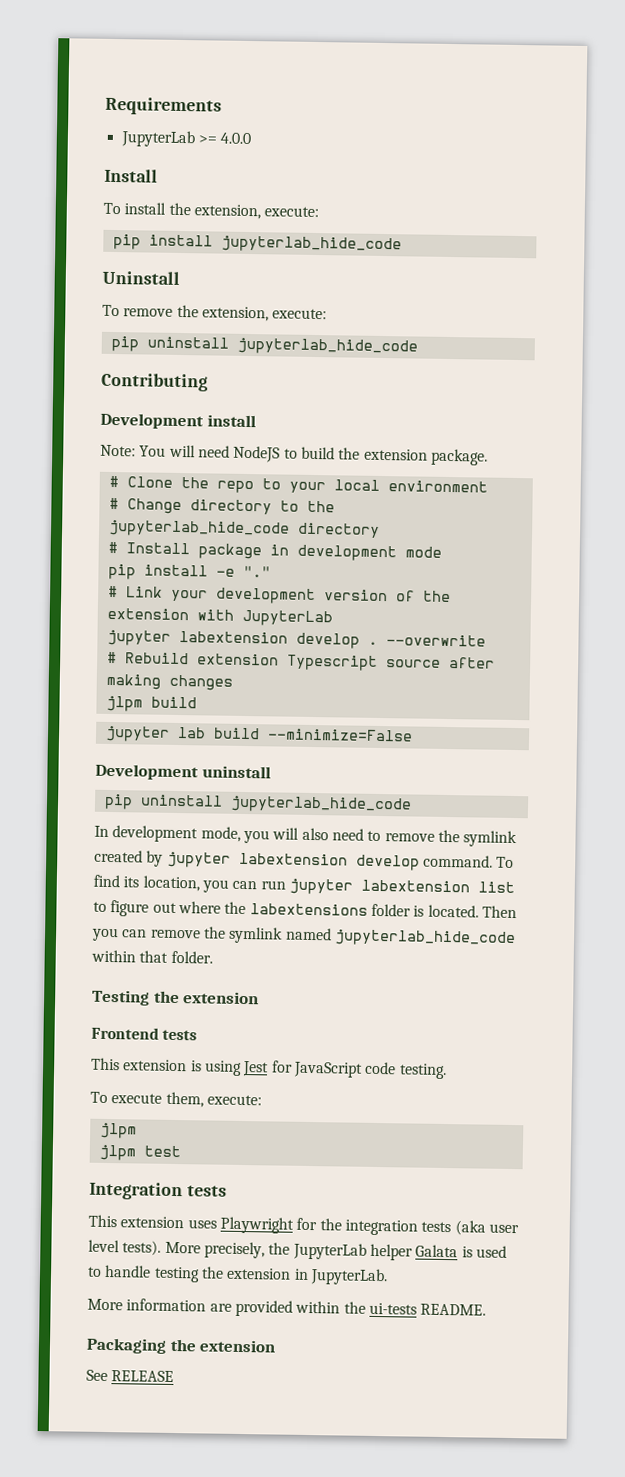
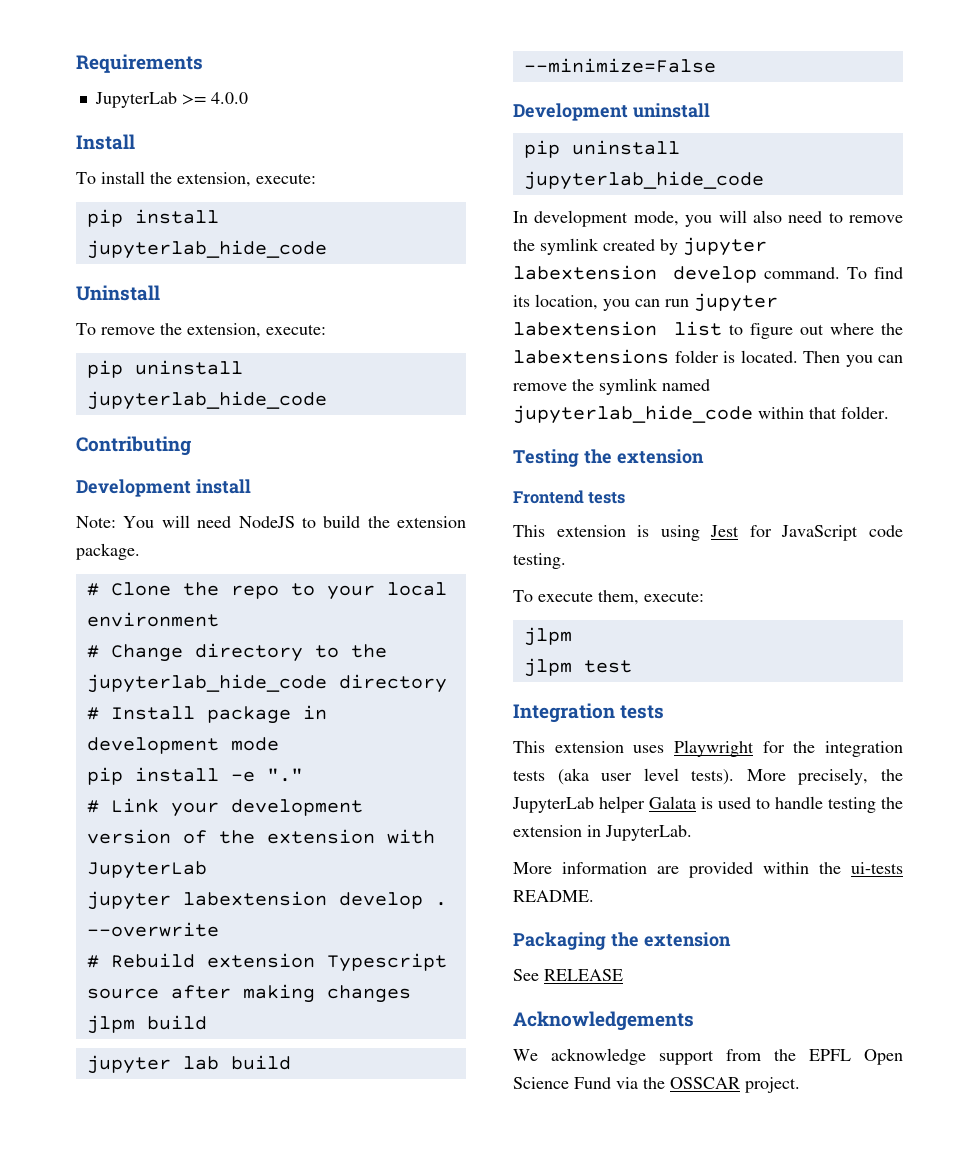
+ Acknowledgements
+ We acknowledge support from the EPFL Open Science Fund via the OSSCAR project.

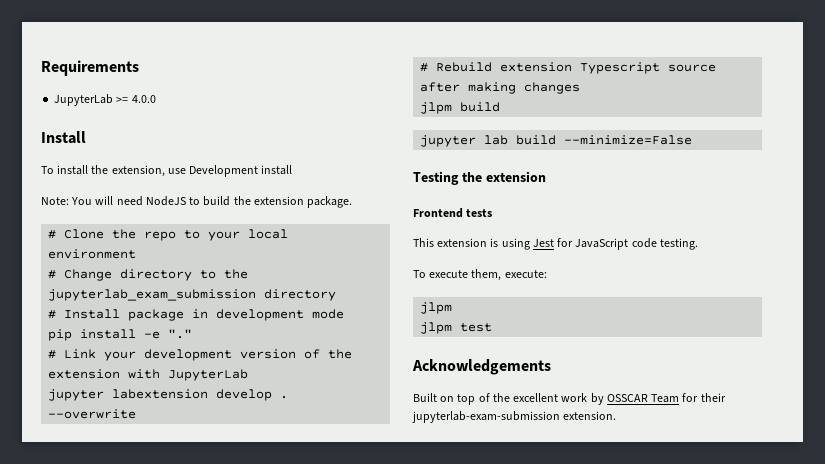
- To install the extension, execute:
- pip install jupyterlab_hide_code
- Uninstall
- To remove the extension, execute:
- pip uninstall jupyterlab_hide_code
- Contributing
- Development install
+ To install the extension, use Development install
- # Change directory to the jupyterlab_hide_code directory
+ # Change directory to the jupyterlab_exam_submission directory
- Development uninstall
- pip uninstall jupyterlab_hide_code
- In development mode, you will also need to remove the symlink created by jupyter labextension develop command. To find its location, you can run jupyter labextension list to figure out where the labextensions folder is located. Then you can remove the symlink named jupyterlab_hide_code within that folder.
- Integration tests
- This extension uses Playwright for the integration tests (aka user level tests). More precisely, the JupyterLab helper Galata is used to handle testing the extension in JupyterLab.
- More information are provided within the ui-tests README.
- Packaging the extension
- See RELEASE
  Acknowledgements
- We acknowledge support from the EPFL Open Science Fund via the OSSCAR project.
+ Built on top of the excellent work by OSSCAR Team for their jupyterlab-exam-submission extension.

